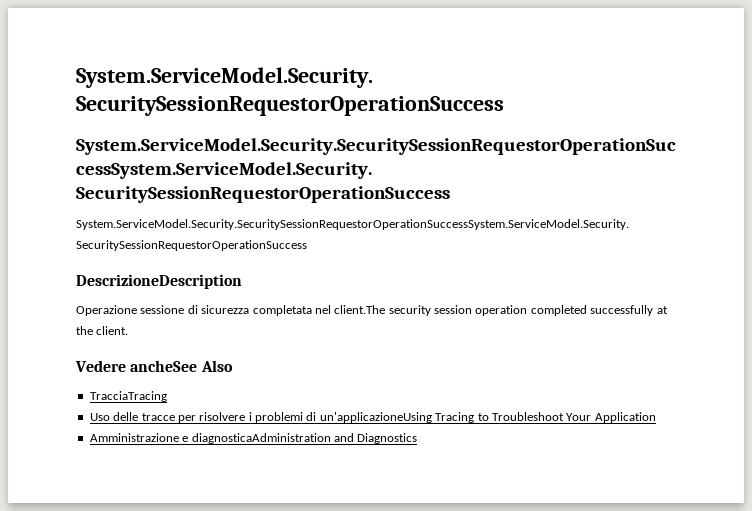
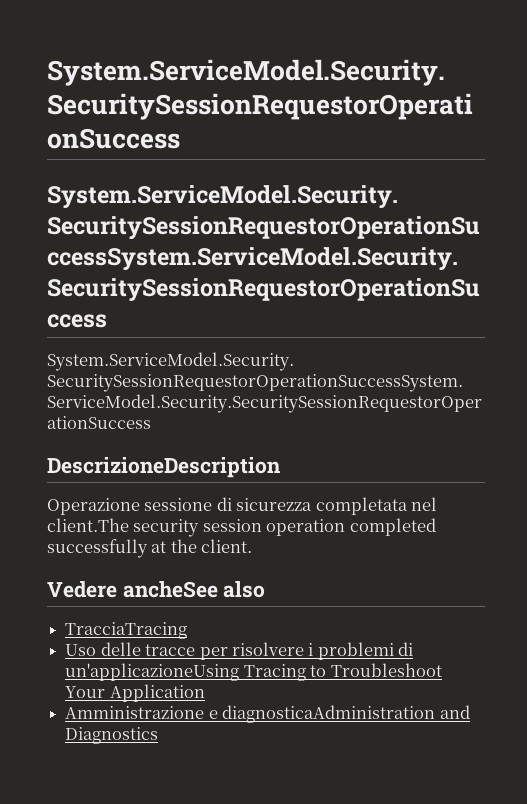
- Vedere ancheSee Also
+ Vedere ancheSee also

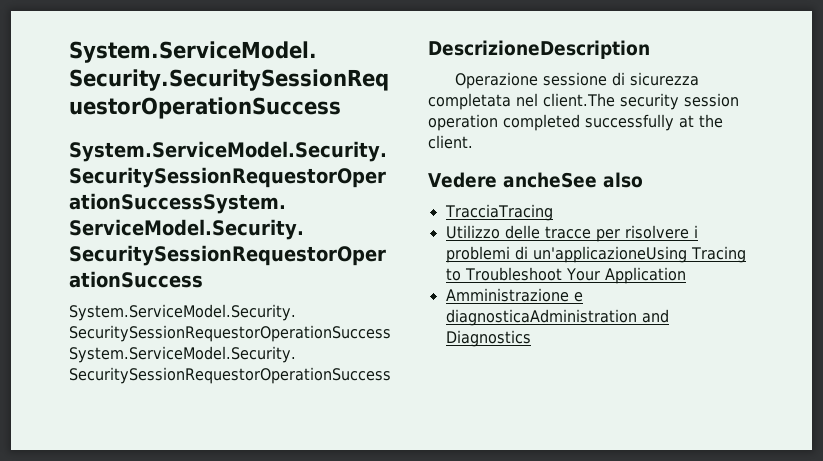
- Uso delle tracce per risolvere i problemi di un'applicazioneUsing Tracing to Troubleshoot Your Application
+ Utilizzo delle tracce per risolvere i problemi di un'applicazioneUsing Tracing to Troubleshoot Your Application

